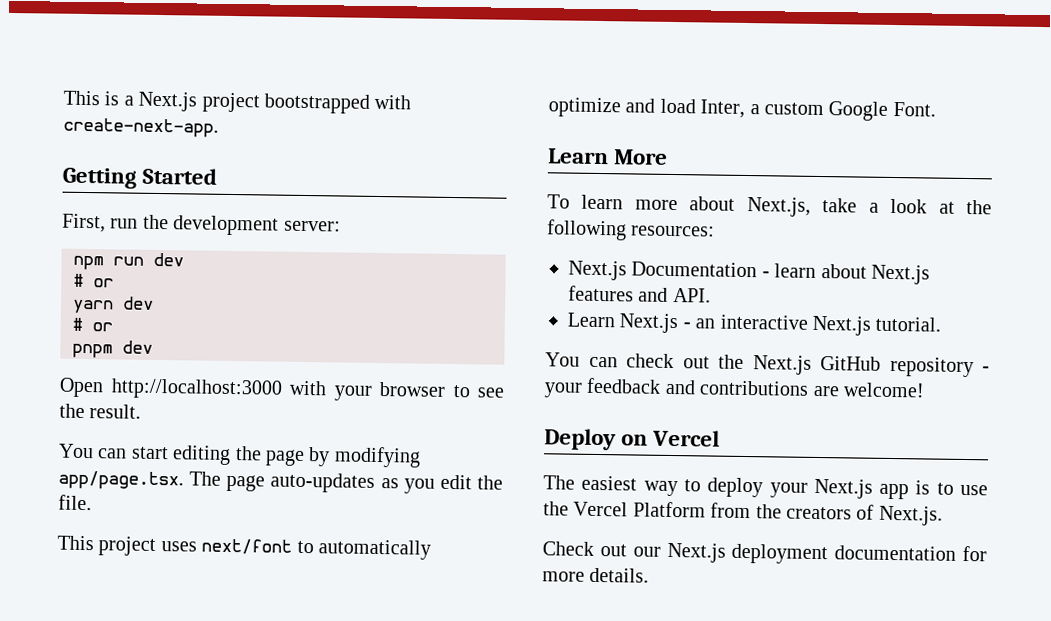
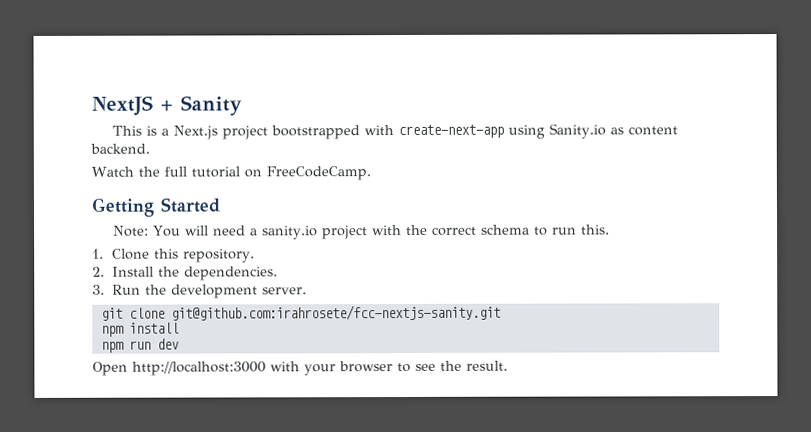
+ NextJS + Sanity
- This is a Next.js project bootstrapped with create-next-app.
+ This is a Next.js project bootstrapped with create-next-app using Sanity.io as content backend.
+ Watch the full tutorial on FreeCodeCamp.
  Getting Started
- First, run the development server:
+ Note: You will need a sanity.io project with the correct schema to run this.
+ 1. Clone this repository.
+ 2. Install the dependencies.
+ 3. Run the development server.
+ git clone git@github.com:irahrosete/fcc-nextjs-sanity.git
+ npm install
  npm run dev
- # or
- yarn dev
- # or
- pnpm dev
- You can start editing the page by modifying app/page.tsx. The page auto-updates as you edit the file.
- This project uses next/font to automatically optimize and load Inter, a custom Google Font.
- Learn More
- To learn more about Next.js, take a look at the following resources:
- Next.js Documentation - learn about Next.js features and API.
- Learn Next.js - an interactive Next.js tutorial.
- You can check out the Next.js GitHub repository - your feedback and contributions are welcome!
- Deploy on Vercel
- The easiest way to deploy your Next.js app is to use the Vercel Platform from the creators of Next.js.
- Check out our Next.js deployment documentation for more details.

